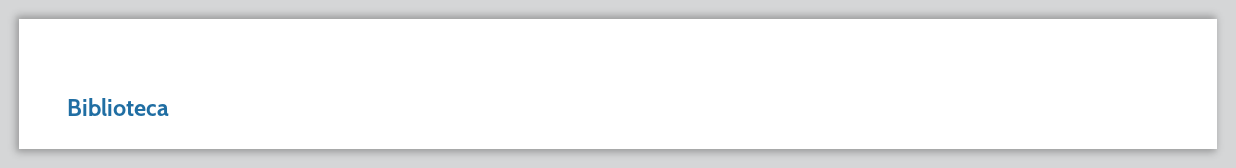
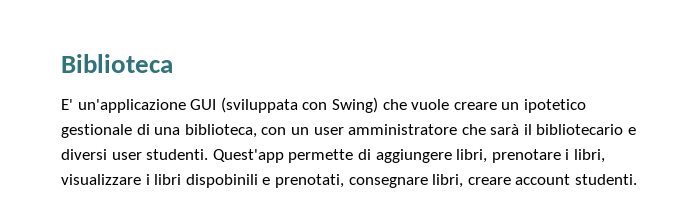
+ E' un'applicazione GUI (sviluppata con Swing) che vuole creare un ipotetico gestionale di una biblioteca, con un user amministratore che sarà il bibliotecario e diversi user studenti. Quest'app permette di aggiungere libri, prenotare i libri, visualizzare i libri dispobinili e prenotati, consegnare libri, creare account studenti.

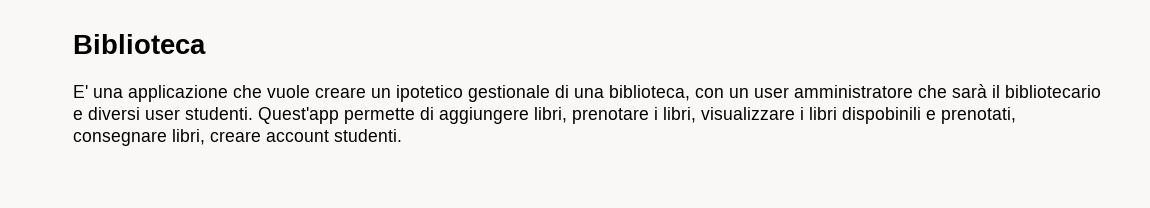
- E' un'applicazione GUI (sviluppata con Swing) che vuole creare un ipotetico gestionale di una biblioteca, con un user amministratore che sarà il bibliotecario e diversi user studenti.
+ E' una applicazione che vuole creare un ipotetico gestionale di una biblioteca, con un user amministratore che sarà il bibliotecario e diversi user studenti.

